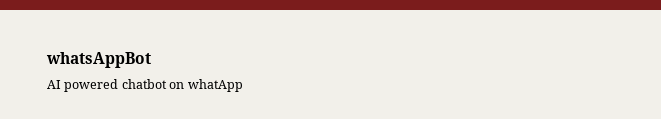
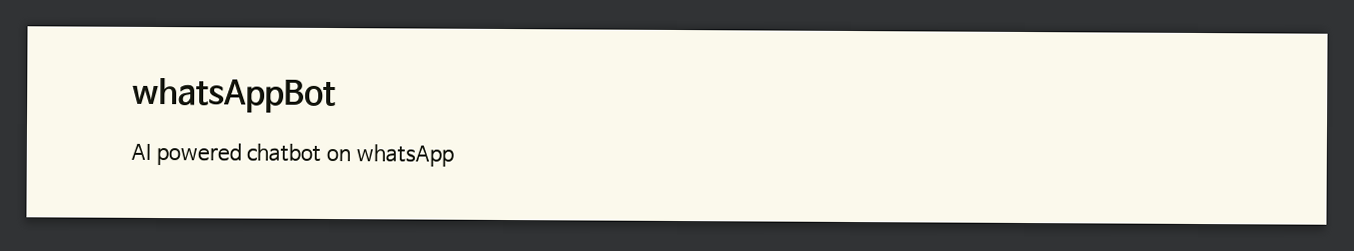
- AI powered chatbot on whatApp
+ AI powered chatbot on whatsApp

